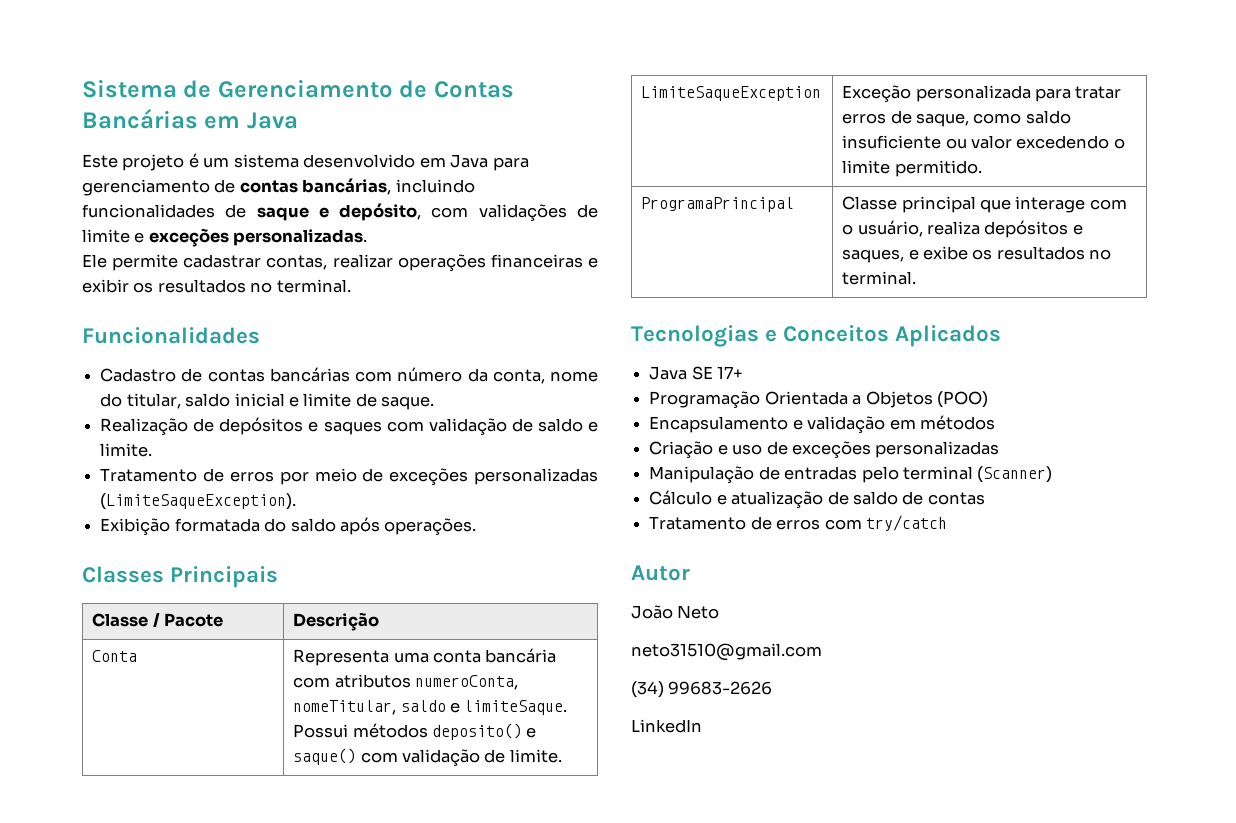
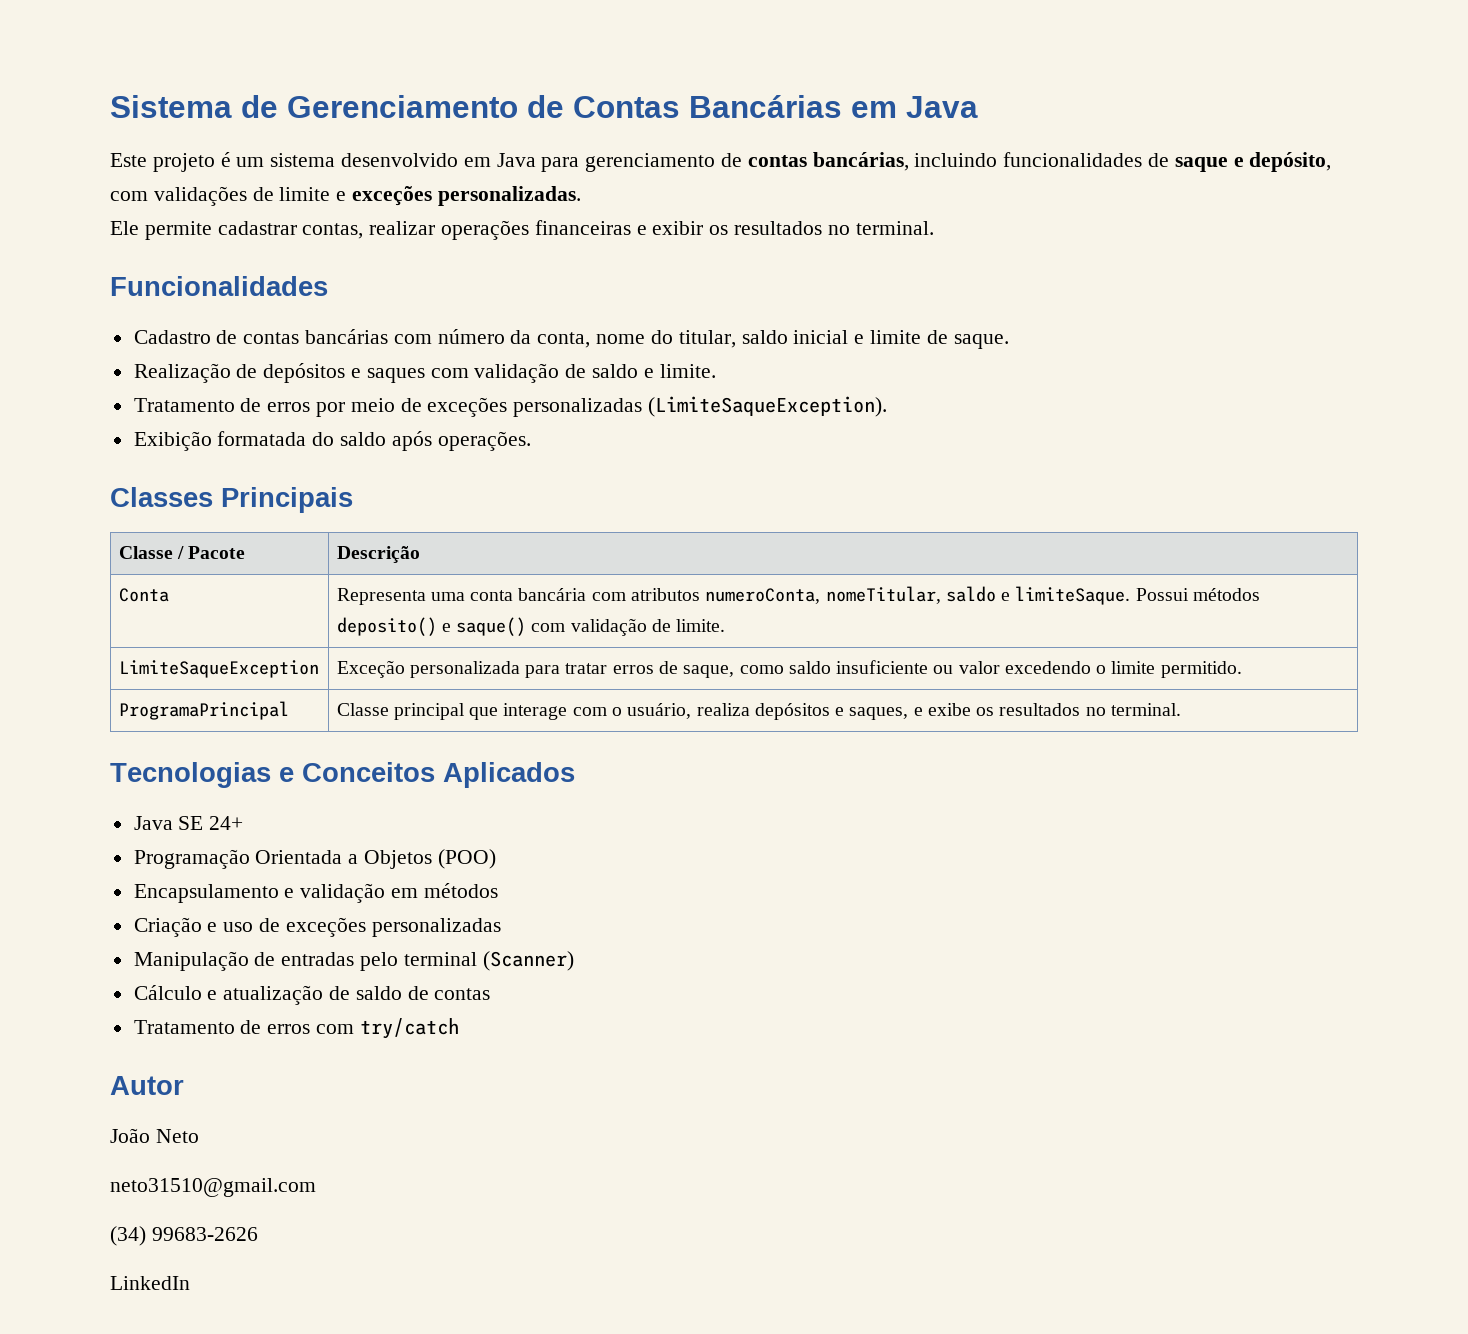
- Java SE 17+
+ Java SE 24+

